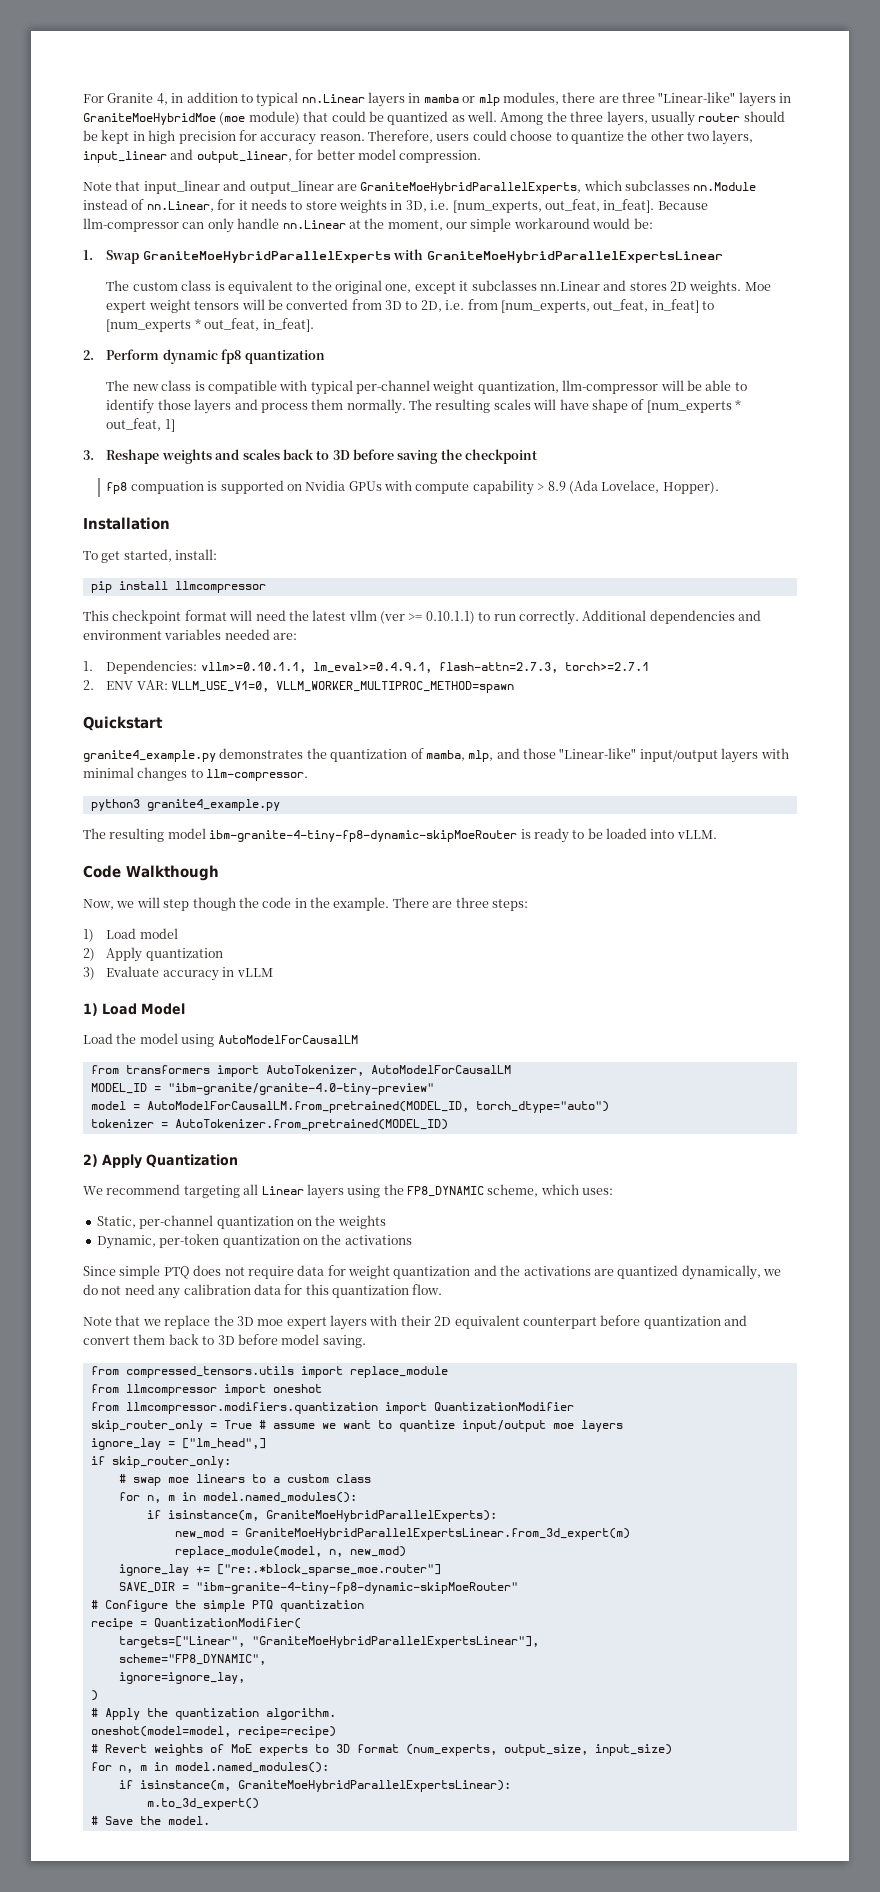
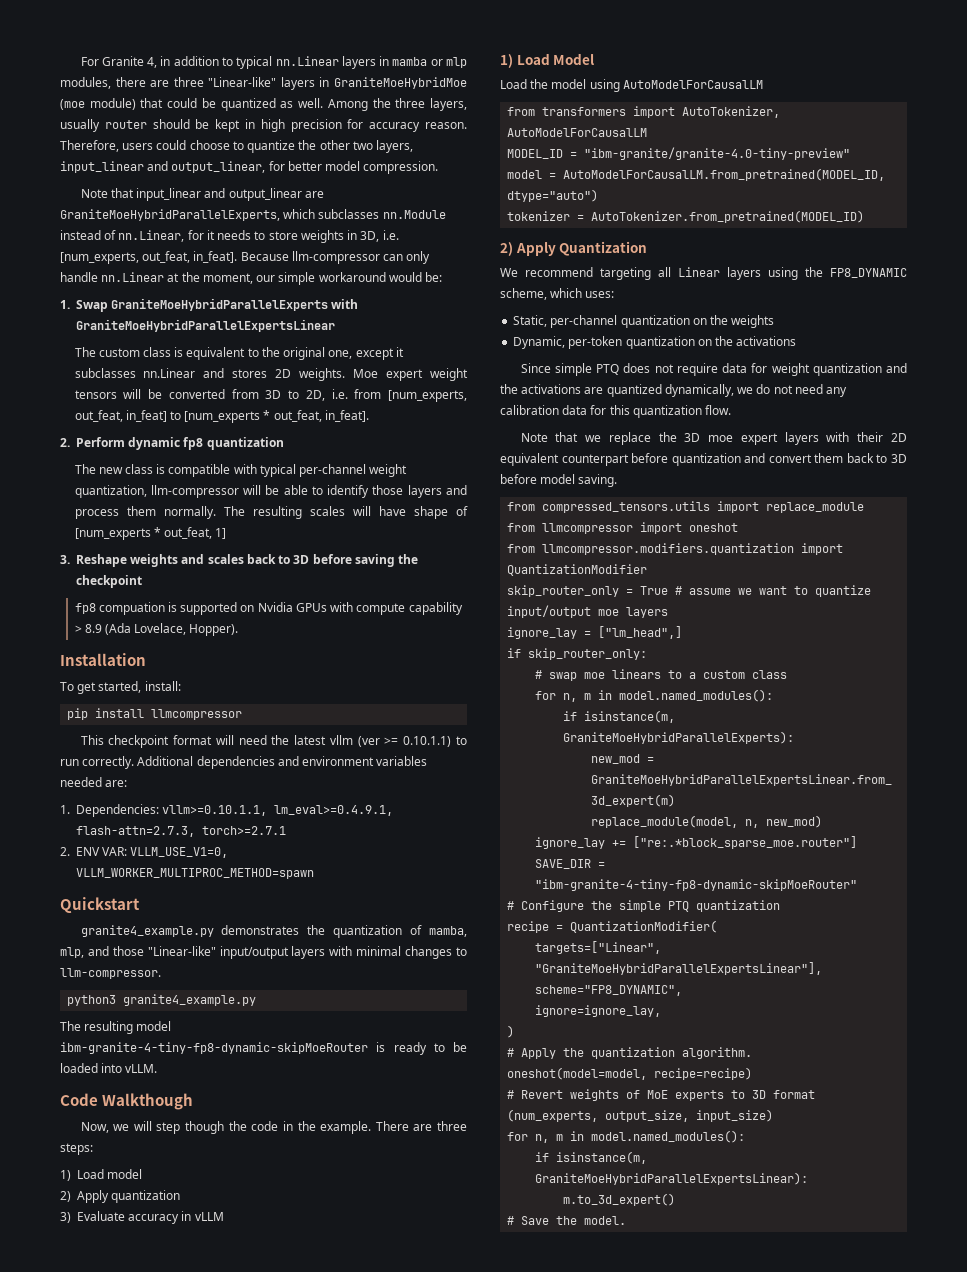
- model = AutoModelForCausalLM.from_pretrained(MODEL_ID, torch_dtype="auto")
+ model = AutoModelForCausalLM.from_pretrained(MODEL_ID, dtype="auto")

